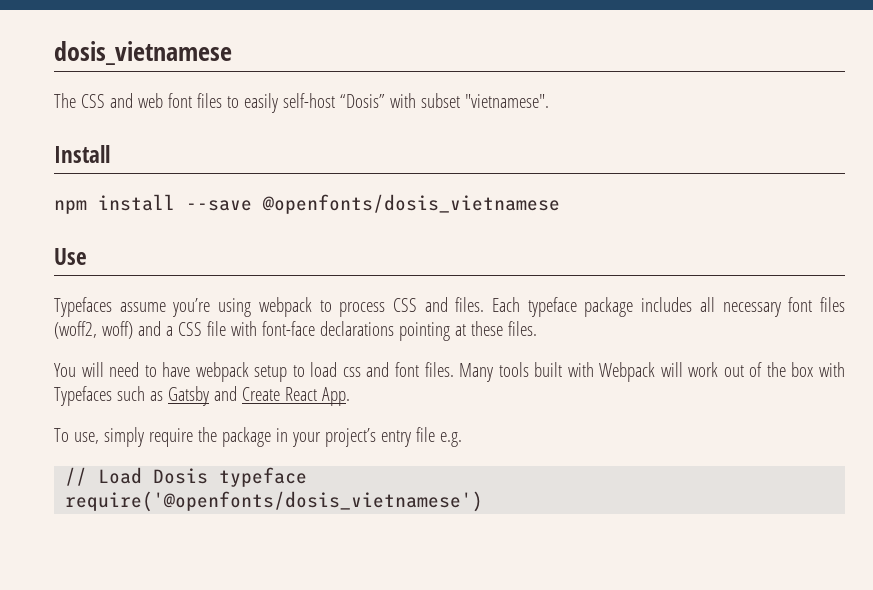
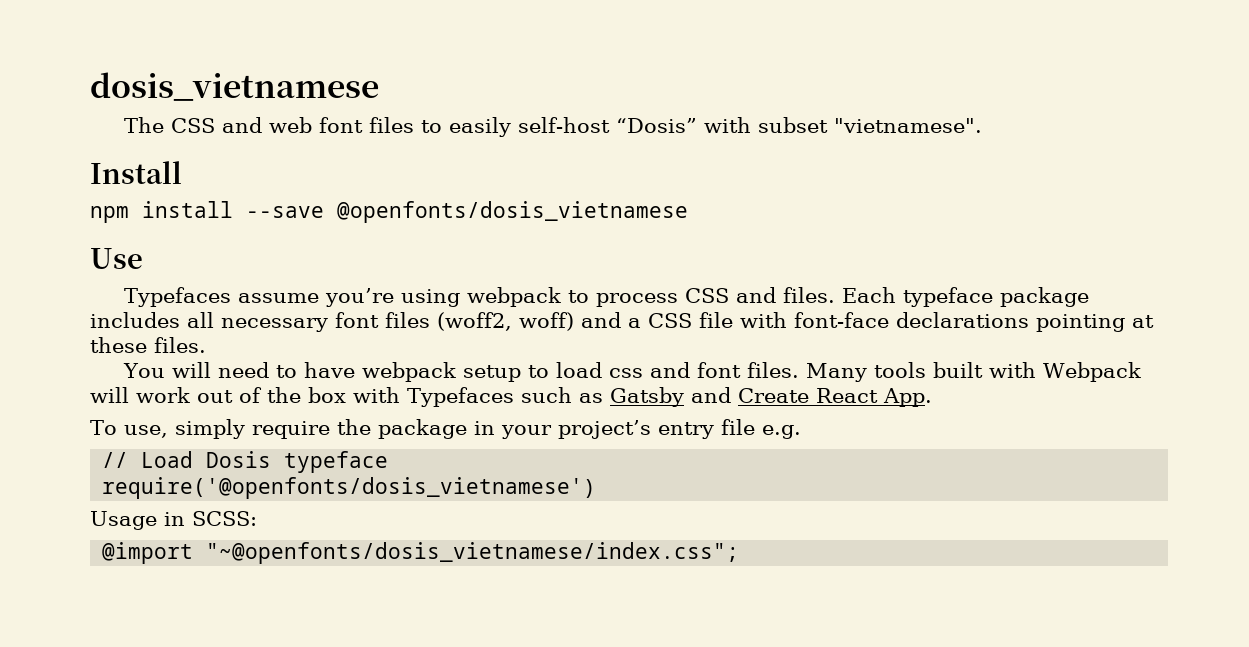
+ Usage in SCSS:
+ @import "~@openfonts/dosis_vietnamese/index.css";

